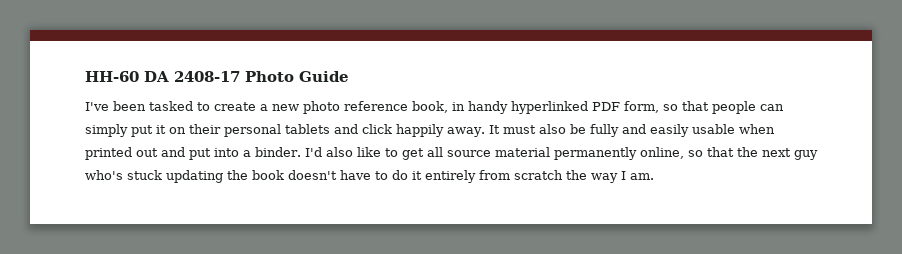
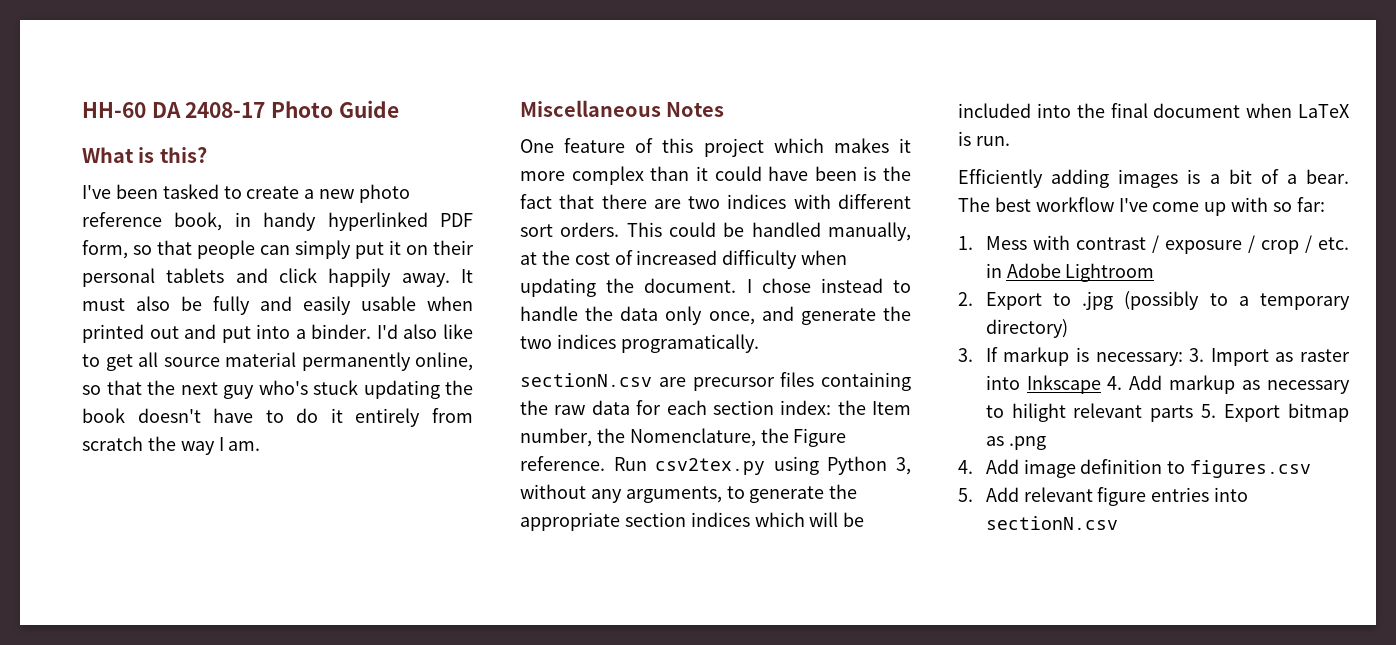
+ What is this?
+ Miscellaneous Notes
+ One feature of this project which makes it more complex than it could have been is the fact that there are two indices with different sort orders. This could be handled manually, at the cost of increased difficulty when updating the document. I chose instead to handle the data only once, and generate the two indices programatically.
+ sectionN.csv are precursor files containing the raw data for each section index: the Item number, the Nomenclature, the Figure reference. Run csv2tex.py using Python 3, without any arguments, to generate the appropriate section indices which will be included into the final document when LaTeX is run.
+ Efficiently adding images is a bit of a bear. The best workflow I've come up with so far:
+ 1. Mess with contrast / exposure / crop / etc. in Adobe Lightroom
+ 2. Export to .jpg (possibly to a temporary directory)
+ 3. If markup is necessary: 3. Import as raster into Inkscape 4. Add markup as necessary to hilight relevant parts 5. Export bitmap as .png
+ 4. Add image definition to figures.csv
+ 5. Add relevant figure entries into sectionN.csv

